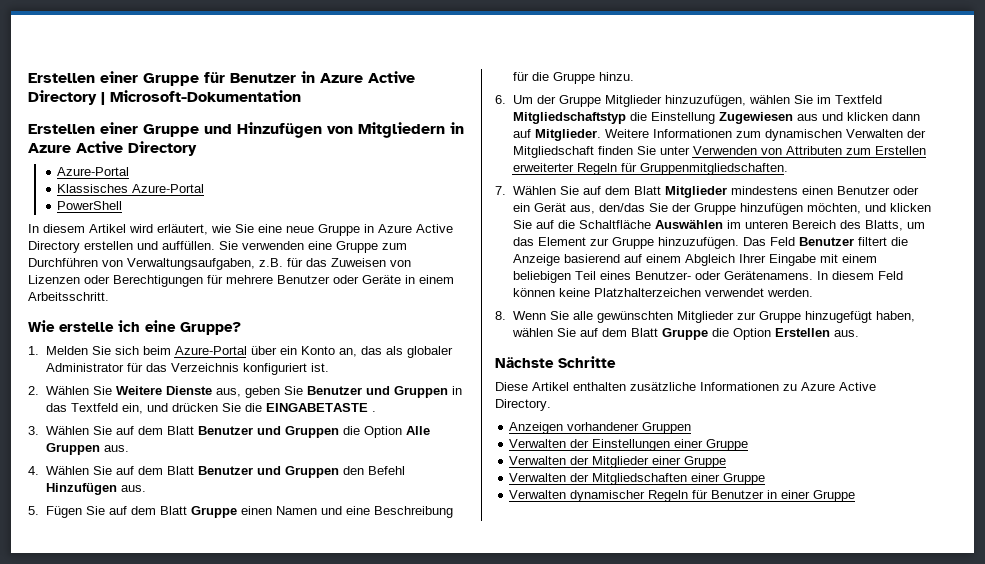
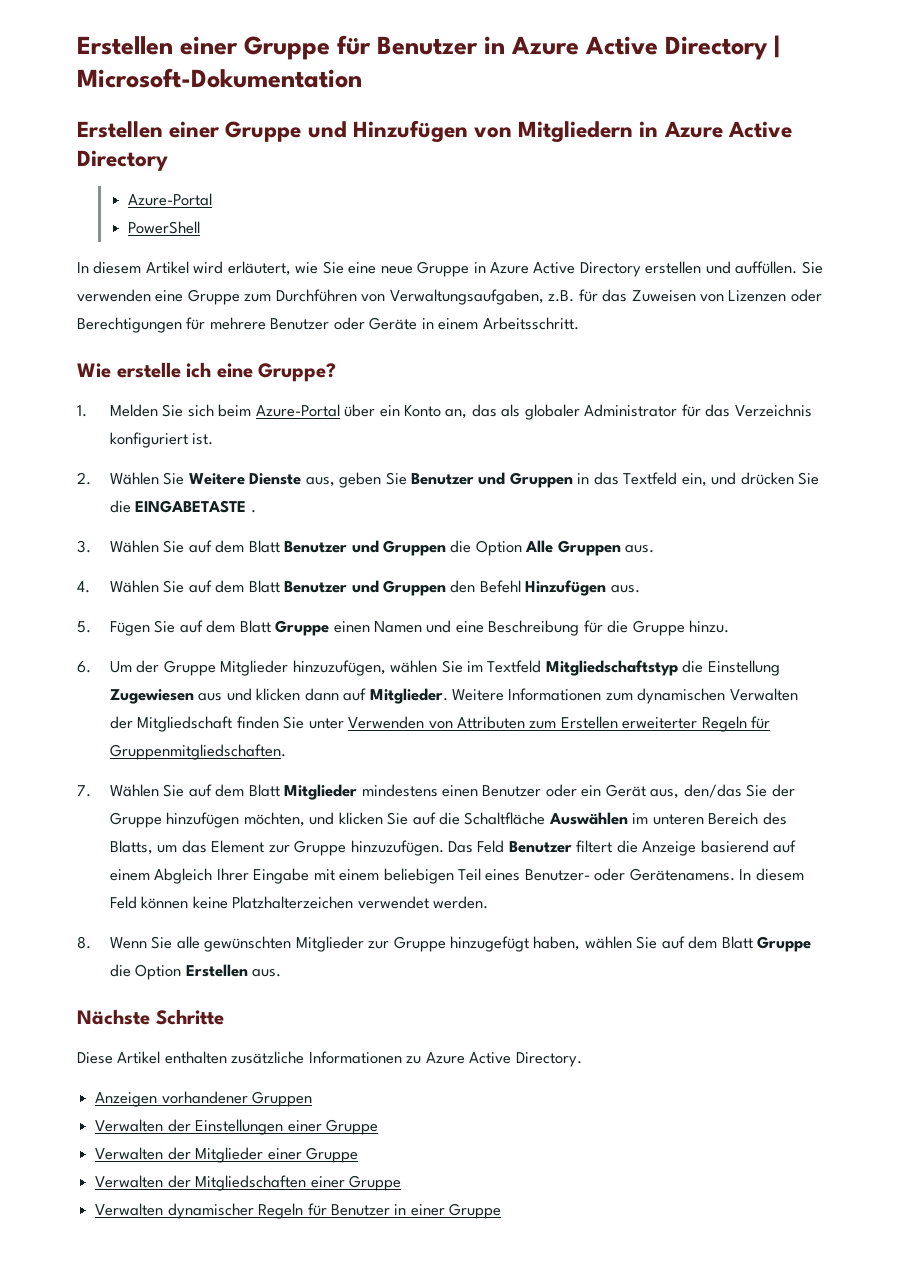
- Klassisches Azure-Portal

